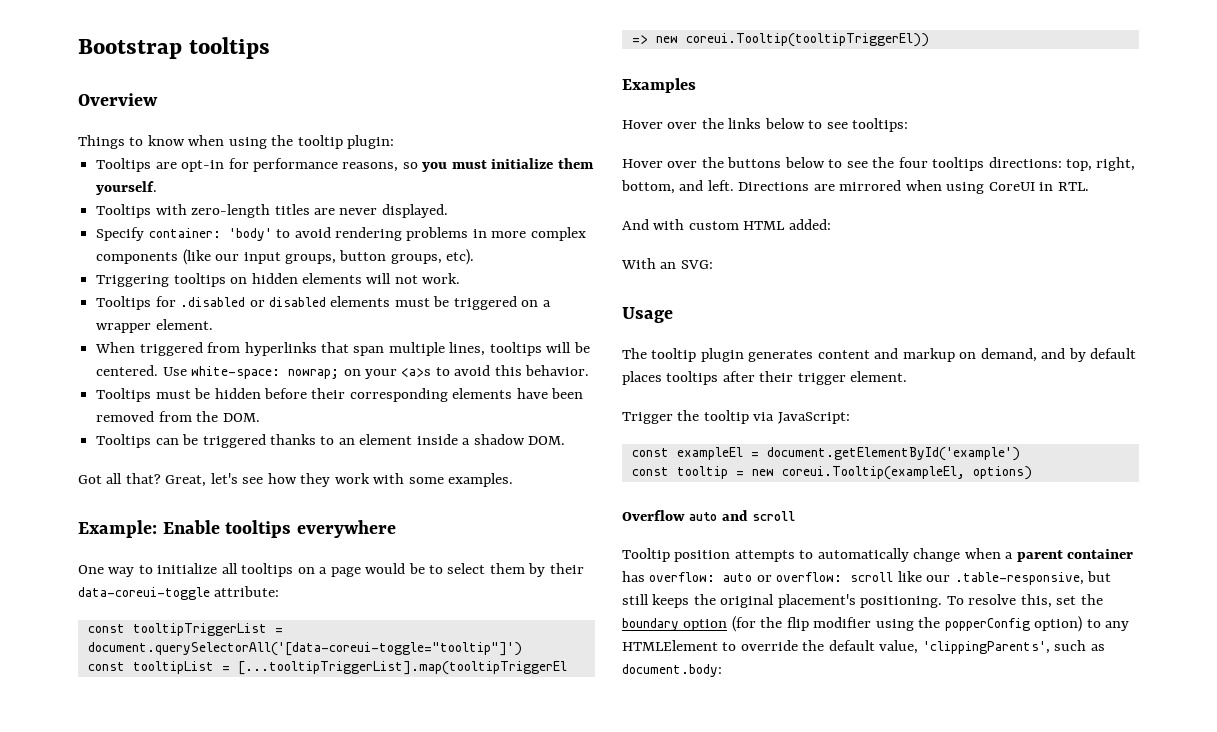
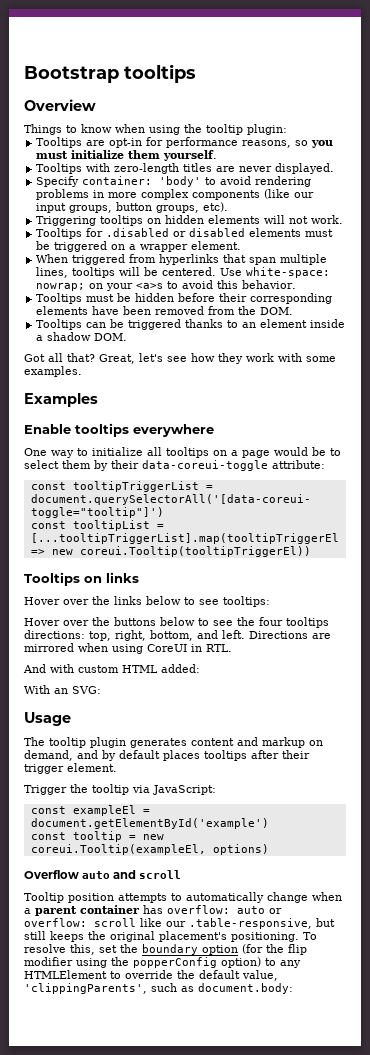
- Example: Enable tooltips everywhere
+ Examples
+ Enable tooltips everywhere
- Examples
+ Tooltips on links

